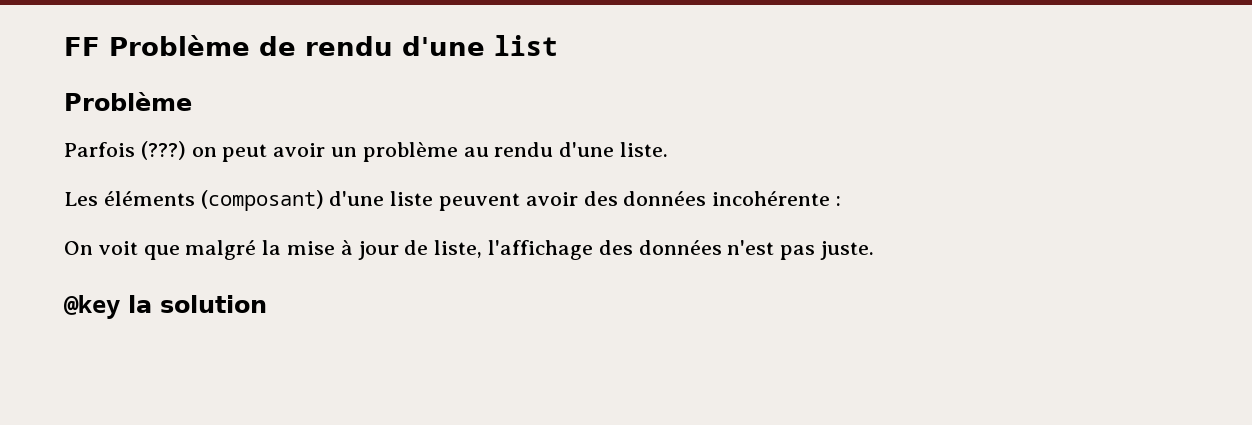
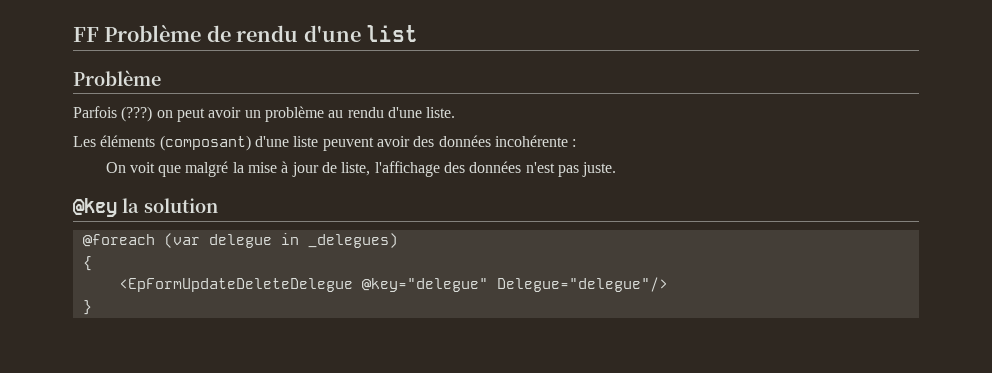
+ @foreach (var delegue in _delegues)
+ {
+ <EpFormUpdateDeleteDelegue @key="delegue" Delegue="delegue"/>
+ }

